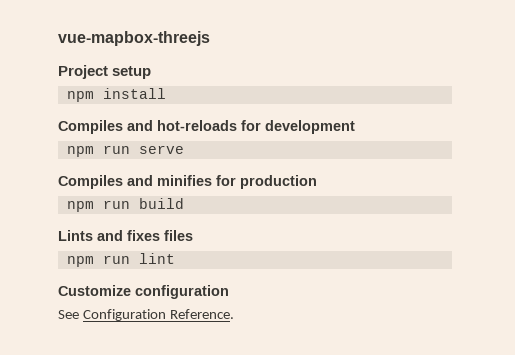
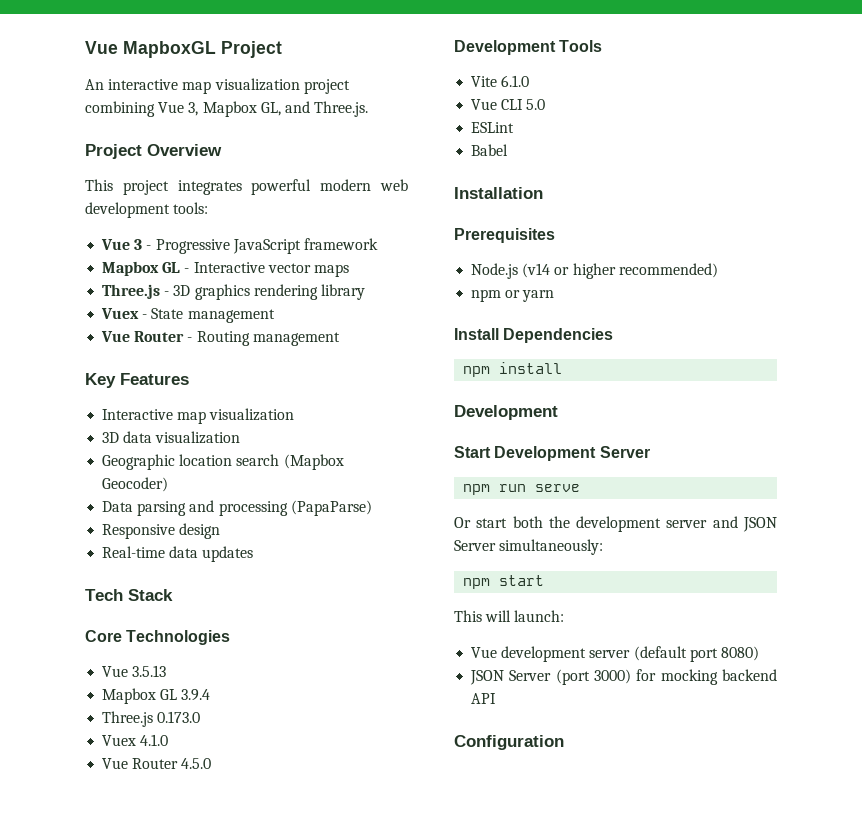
- vue-mapbox-threejs
- Project setup
+ Vue MapboxGL Project
+ An interactive map visualization project combining Vue 3, Mapbox GL, and Three.js.
+ Project Overview
+ This project integrates powerful modern web development tools:
+ Vue 3 - Progressive JavaScript framework
+ Mapbox GL - Interactive vector maps
+ Three.js - 3D graphics rendering library
+ Vuex - State management
+ Vue Router - Routing management
+ Key Features
+ Interactive map visualization
+ 3D data visualization
+ Geographic location search (Mapbox Geocoder)
+ Data parsing and processing (PapaParse)
+ Responsive design
+ Real-time data updates
+ Tech Stack
+ Core Technologies
+ Vue 3.5.13
+ Mapbox GL 3.9.4
+ Three.js 0.173.0
+ Vuex 4.1.0
+ Vue Router 4.5.0
+ Development Tools
+ Vite 6.1.0
+ Vue CLI 5.0
+ ESLint
+ Babel
+ Installation
+ Prerequisites
+ Node.js (v14 or higher recommended)
+ npm or yarn
+ Install Dependencies
  npm install
- Compiles and hot-reloads for development
+ Development
+ Start Development Server
  npm run serve
- Compiles and minifies for production
- npm run build
- Lints and fixes files
- npm run lint
- Customize configuration
- See Configuration Reference.
+ Or start both the development server and JSON Server simultaneously:
+ npm start
+ This will launch:
+ Vue development server (default port 8080)
+ JSON Server (port 3000) for mocking backend API
+ Configuration

